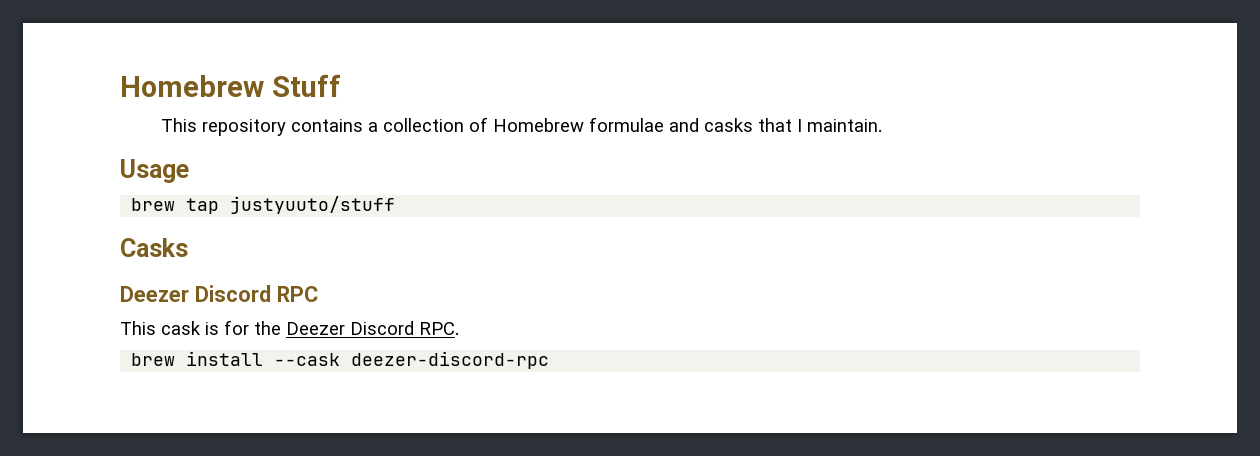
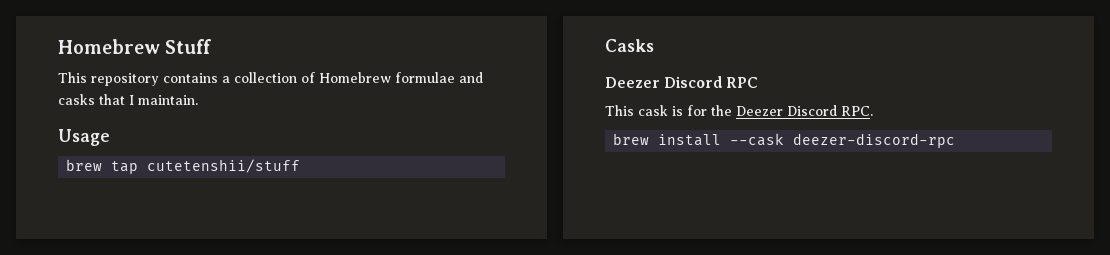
- brew tap justyuuto/stuff
+ brew tap cutetenshii/stuff

